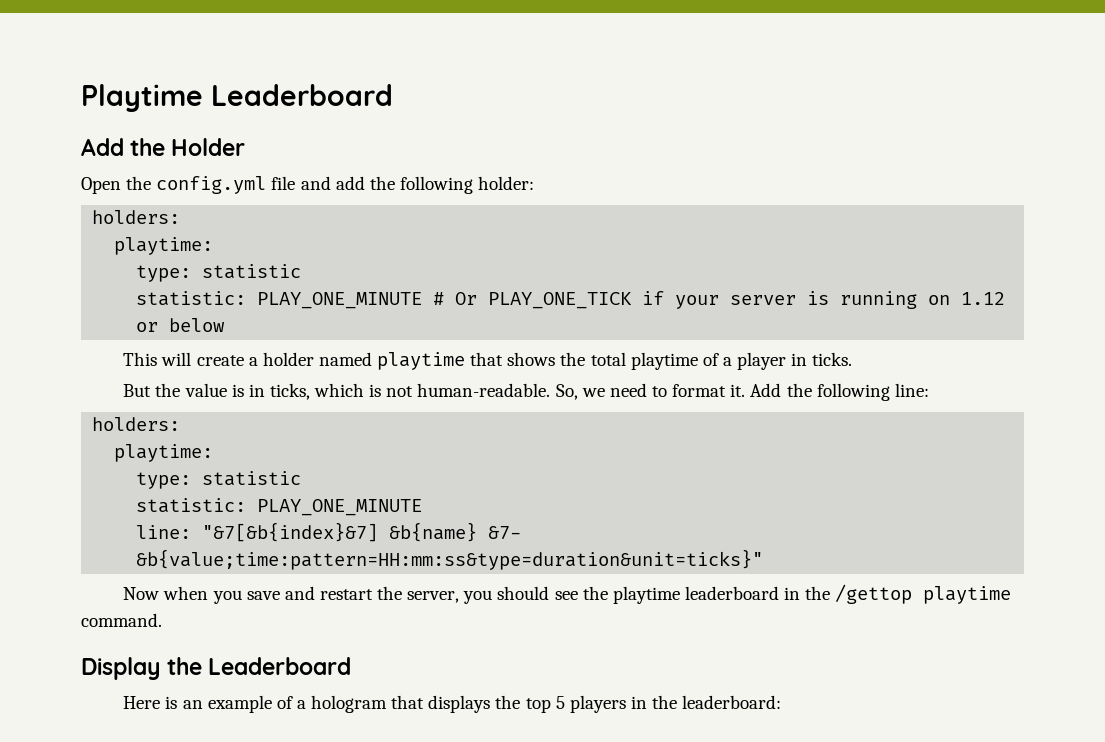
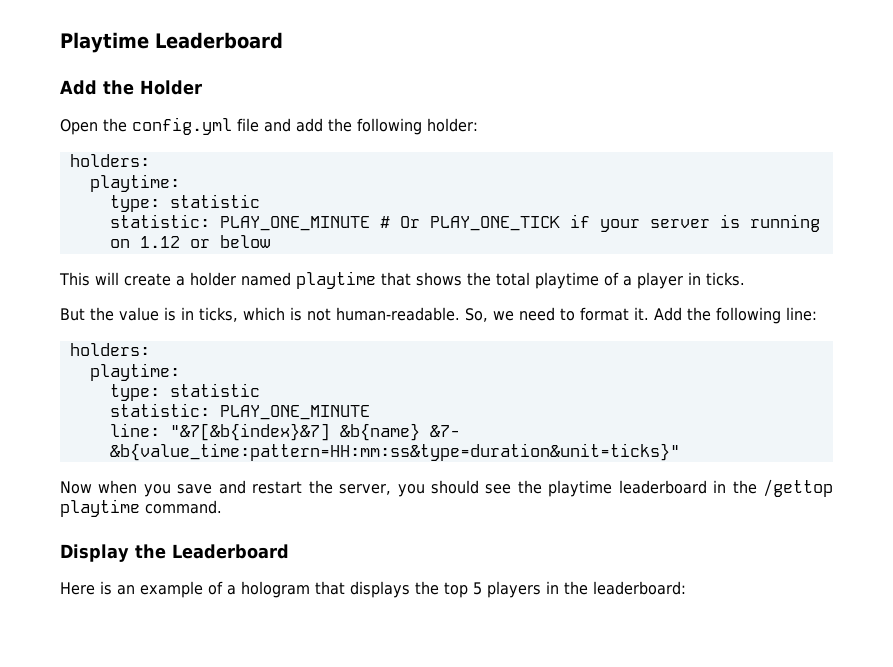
- line: "&7[&b{index}&7] &b{name} &7- &b{value;time:pattern=HH:mm:ss&type=duration&unit=ticks}"
+ line: "&7[&b{index}&7] &b{name} &7- &b{value_time:pattern=HH:mm:ss&type=duration&unit=ticks}"

